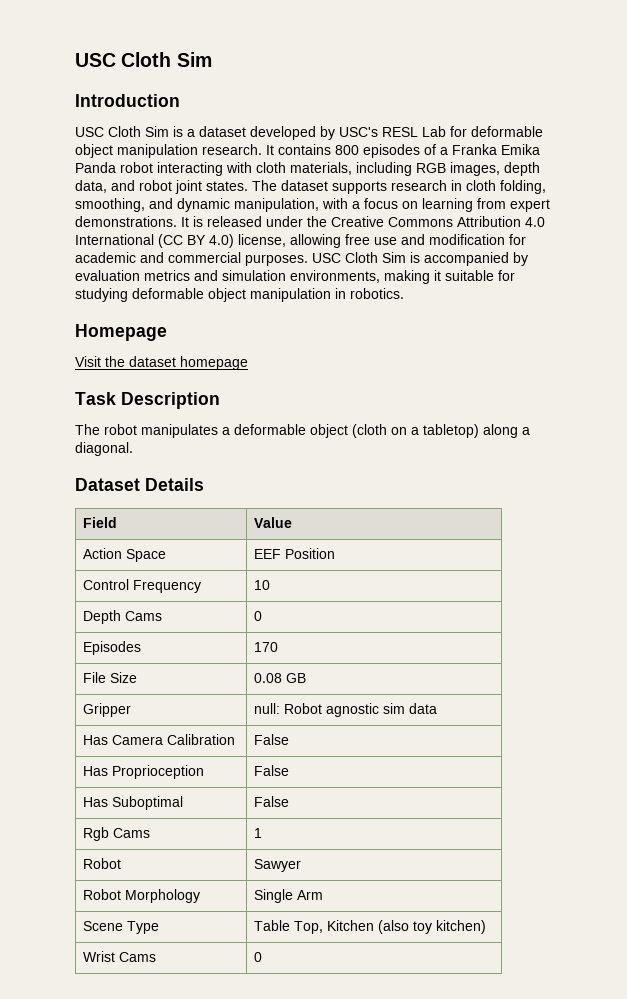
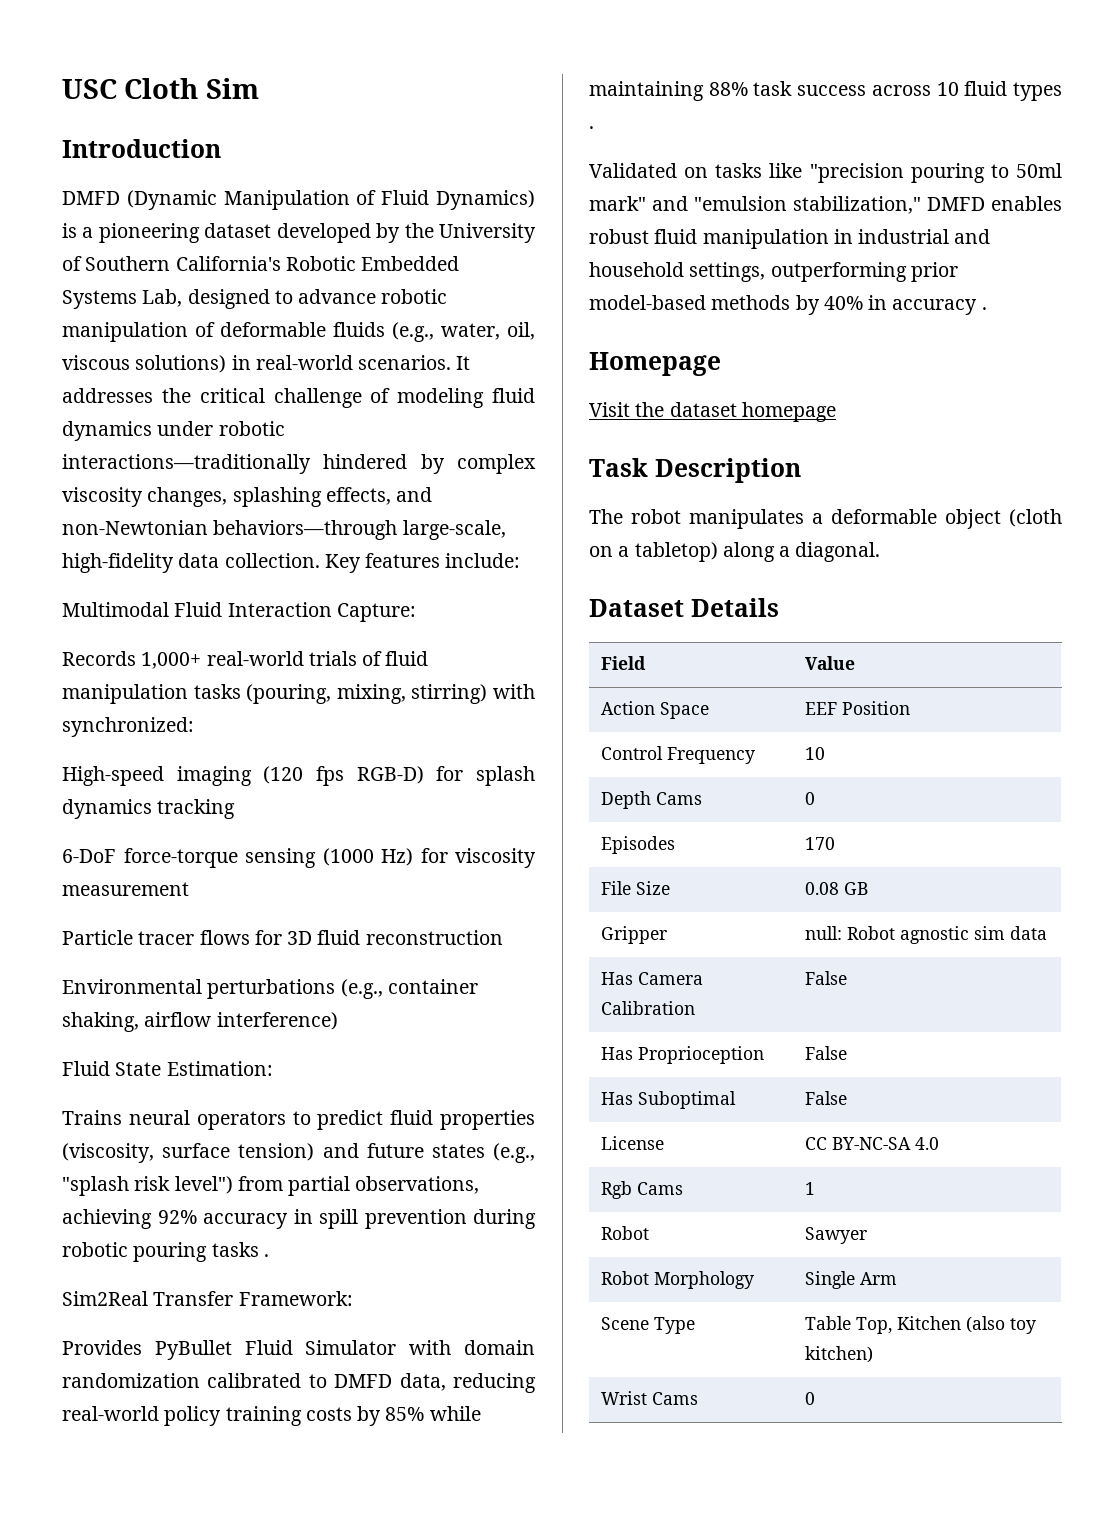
- USC Cloth Sim is a dataset developed by USC's RESL Lab for deformable object manipulation research. It contains 800 episodes of a Franka Emika Panda robot interacting with cloth materials, including RGB images, depth data, and robot joint states. The dataset supports research in cloth folding, smoothing, and dynamic manipulation, with a focus on learning from expert demonstrations. It is released under the Creative Commons Attribution 4.0 International (CC BY 4.0) license, allowing free use and modification for academic and commercial purposes. USC Cloth Sim is accompanied by evaluation metrics and simulation environments, making it suitable for studying deformable object manipulation in robotics.
+ DMFD (Dynamic Manipulation of Fluid Dynamics) is a pioneering dataset developed by the University of Southern California's Robotic Embedded Systems Lab, designed to advance robotic manipulation of deformable fluids (e.g., water, oil, viscous solutions) in real-world scenarios. It addresses the critical challenge of modeling fluid dynamics under robotic interactions—traditionally hindered by complex viscosity changes, splashing effects, and non-Newtonian behaviors—through large-scale, high-fidelity data collection. Key features include:
+ Multimodal Fluid Interaction Capture:
+ Records 1,000+ real-world trials of fluid manipulation tasks (pouring, mixing, stirring) with synchronized:
+ High-speed imaging (120 fps RGB-D) for splash dynamics tracking
+ 6-DoF force-torque sensing (1000 Hz) for viscosity measurement
+ Particle tracer flows for 3D fluid reconstruction
+ Environmental perturbations (e.g., container shaking, airflow interference)
+ Fluid State Estimation:
+ Trains neural operators to predict fluid properties (viscosity, surface tension) and future states (e.g., "splash risk level") from partial observations, achieving 92% accuracy in spill prevention during robotic pouring tasks .
+ Sim2Real Transfer Framework:
+ Provides PyBullet Fluid Simulator with domain randomization calibrated to DMFD data, reducing real-world policy training costs by 85% while maintaining 88% task success across 10 fluid types .
+ Validated on tasks like "precision pouring to 50ml mark" and "emulsion stabilization," DMFD enables robust fluid manipulation in industrial and household settings, outperforming prior model-based methods by 40% in accuracy .
+ License | CC BY-NC-SA 4.0

